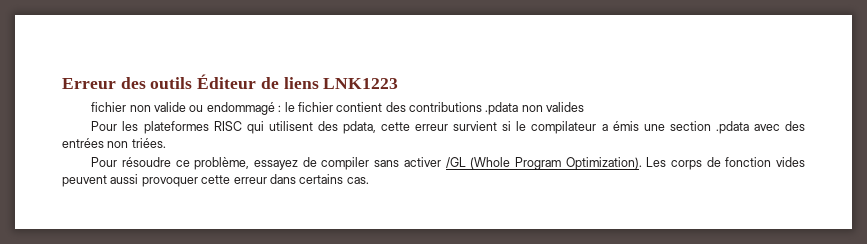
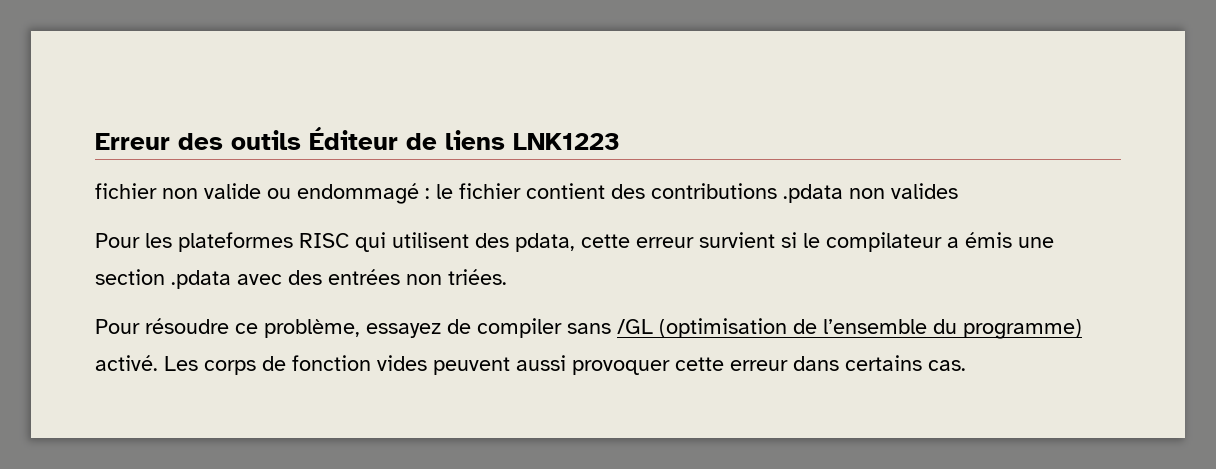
- Pour résoudre ce problème, essayez de compiler sans activer /GL (Whole Program Optimization).
+ Pour résoudre ce problème, essayez de compiler sans /GL (optimisation de l’ensemble du programme) activé.

